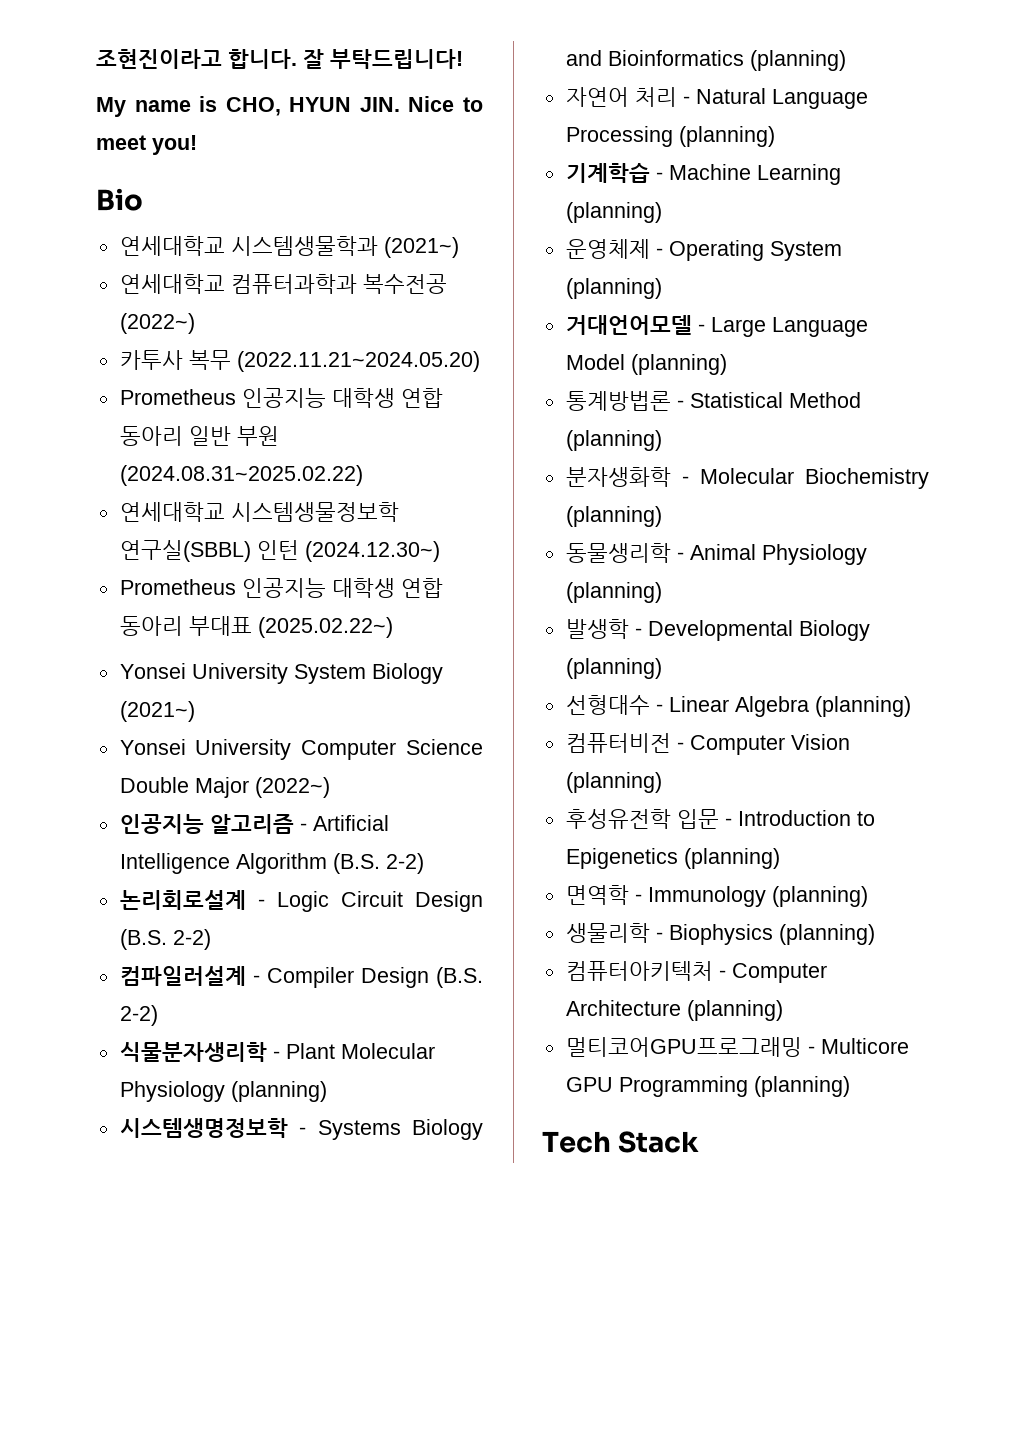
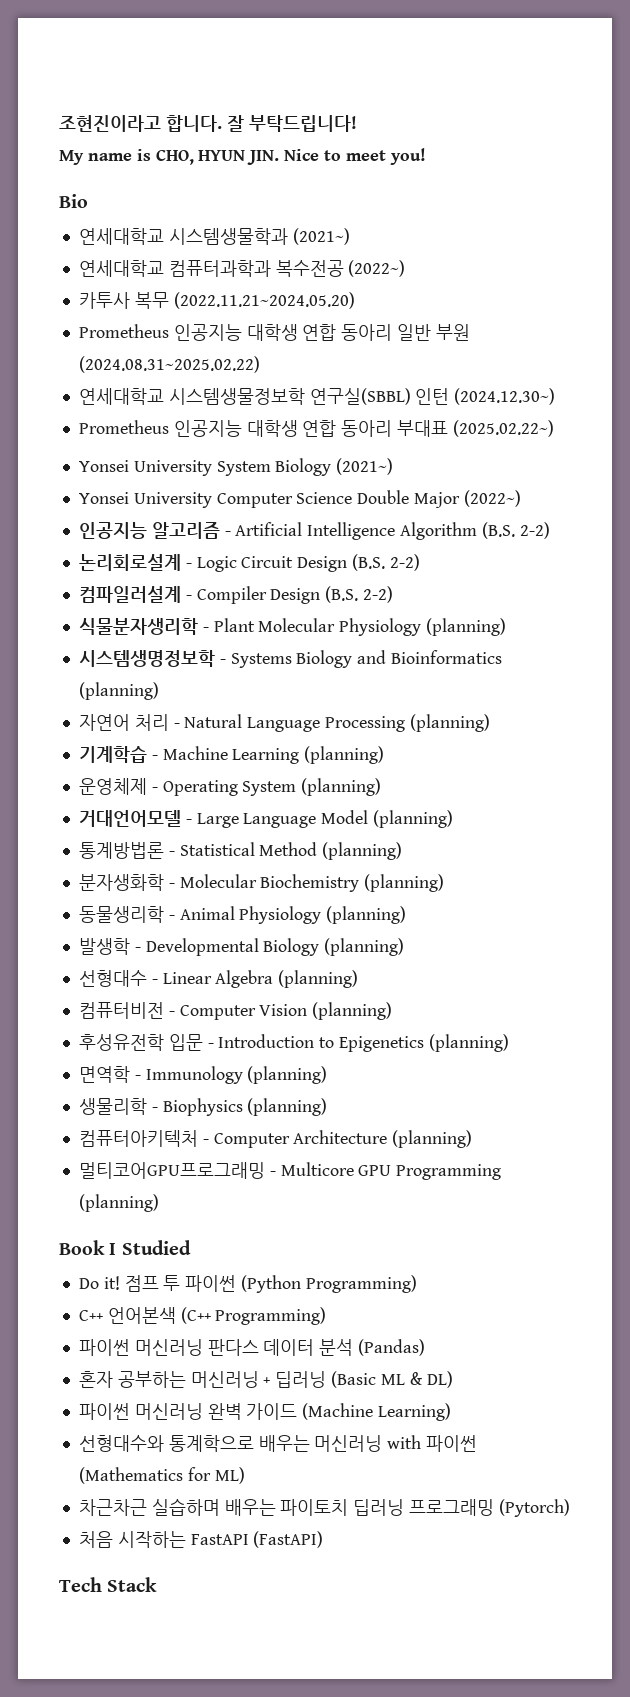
+ Book I Studied
+ Do it! 점프 투 파이썬 (Python Programming)
+ C++ 언어본색 (C++ Programming)
+ 파이썬 머신러닝 판다스 데이터 분석 (Pandas)
+ 혼자 공부하는 머신러닝 + 딥러닝 (Basic ML & DL)
+ 파이썬 머신러닝 완벽 가이드 (Machine Learning)
+ 선형대수와 통계학으로 배우는 머신러닝 with 파이썬 (Mathematics for ML)
+ 차근차근 실습하며 배우는 파이토치 딥러닝 프로그래밍 (Pytorch)
+ 처음 시작하는 FastAPI (FastAPI)

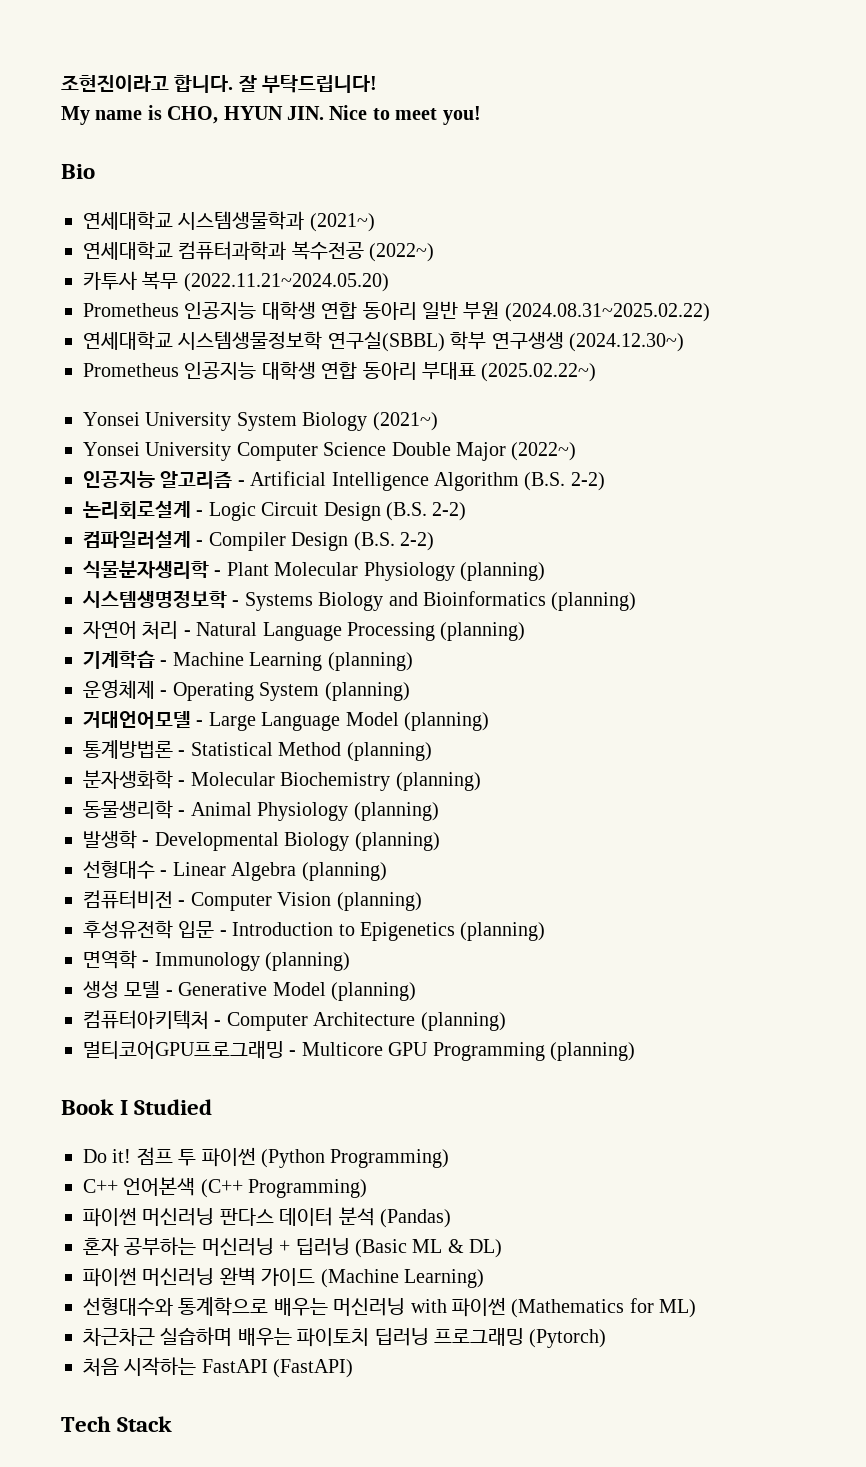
- 연세대학교 시스템생물정보학 연구실(SBBL) 인턴 (2024.12.30~)
+ 연세대학교 시스템생물정보학 연구실(SBBL) 학부 연구생생 (2024.12.30~)
- 생물리학 - Biophysics (planning)
+ 생성 모델 - Generative Model (planning)

